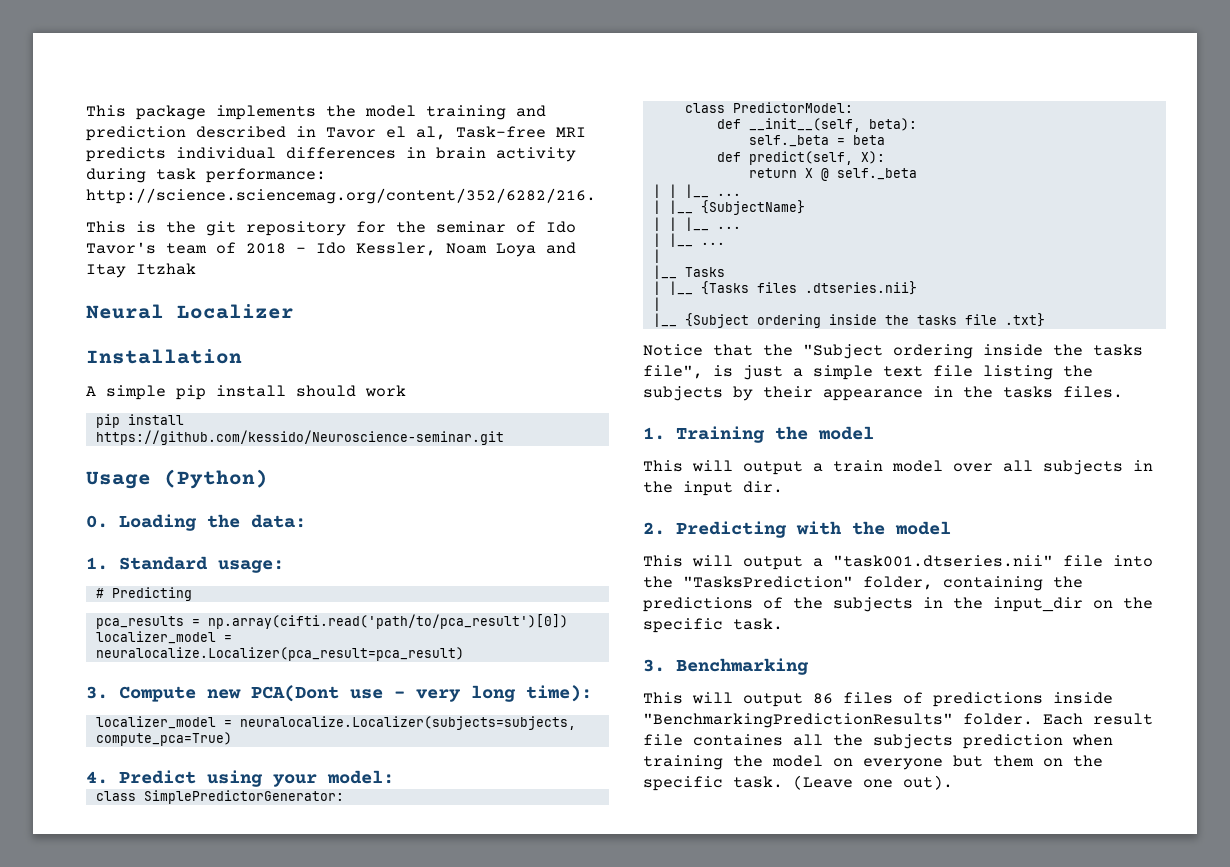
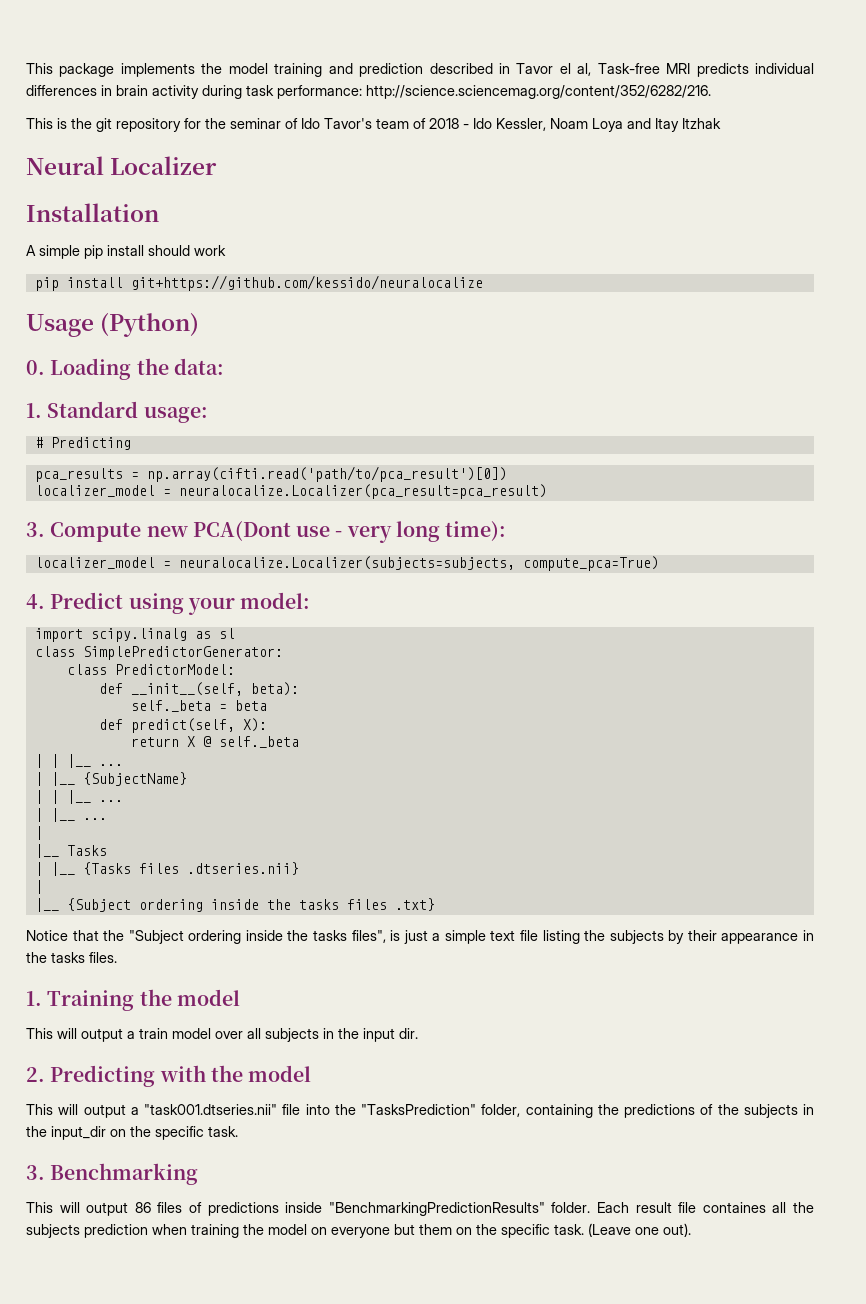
- pip install https://github.com/kessido/Neuroscience-seminar.git
+ pip install git+https://github.com/kessido/neuralocalize
+ import scipy.linalg as sl
- |__ {Subject ordering inside the tasks file .txt}
+ |__ {Subject ordering inside the tasks files .txt}
- Notice that the "Subject ordering inside the tasks file", is just a simple text file listing the subjects by their appearance in the tasks files.
+ Notice that the "Subject ordering inside the tasks files", is just a simple text file listing the subjects by their appearance in the tasks files.

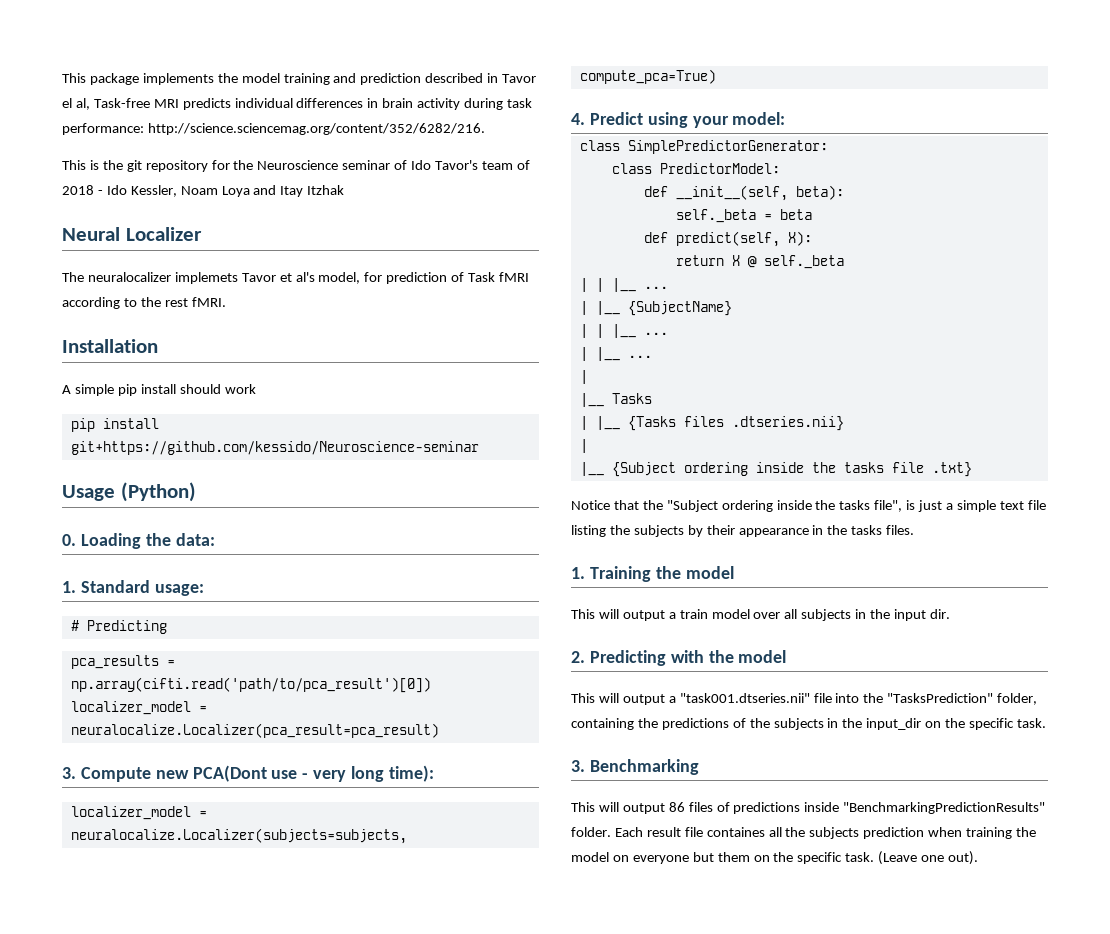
- This is the git repository for the seminar of Ido Tavor's team of 2018 - Ido Kessler, Noam Loya and Itay Itzhak
+ This is the git repository for the Neuroscience seminar of Ido Tavor's team of 2018 - Ido Kessler, Noam Loya and Itay Itzhak
+ The neuralocalizer implemets Tavor et al's model, for prediction of Task fMRI according to the rest fMRI.
- pip install git+https://github.com/kessido/neuralocalize
+ pip install git+https://github.com/kessido/Neuroscience-seminar
- import scipy.linalg as sl
- |__ {Subject ordering inside the tasks files .txt}
+ |__ {Subject ordering inside the tasks file .txt}
- Notice that the "Subject ordering inside the tasks files", is just a simple text file listing the subjects by their appearance in the tasks files.
+ Notice that the "Subject ordering inside the tasks file", is just a simple text file listing the subjects by their appearance in the tasks files.

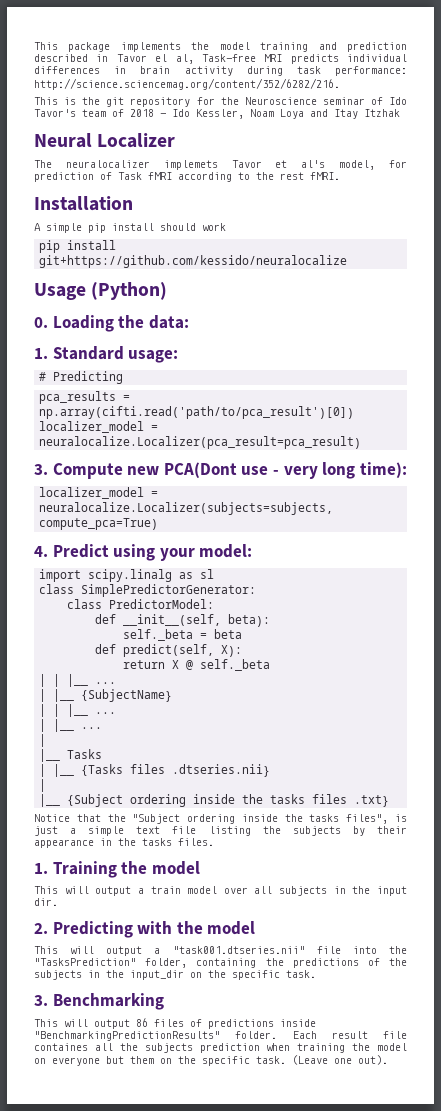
- pip install git+https://github.com/kessido/Neuroscience-seminar
+ pip install git+https://github.com/kessido/neuralocalize
+ import scipy.linalg as sl
- |__ {Subject ordering inside the tasks file .txt}
+ |__ {Subject ordering inside the tasks files .txt}
- Notice that the "Subject ordering inside the tasks file", is just a simple text file listing the subjects by their appearance in the tasks files.
+ Notice that the "Subject ordering inside the tasks files", is just a simple text file listing the subjects by their appearance in the tasks files.

